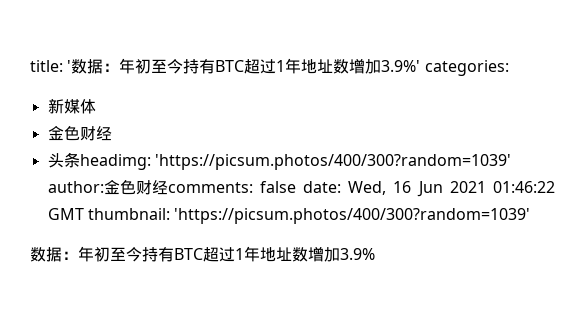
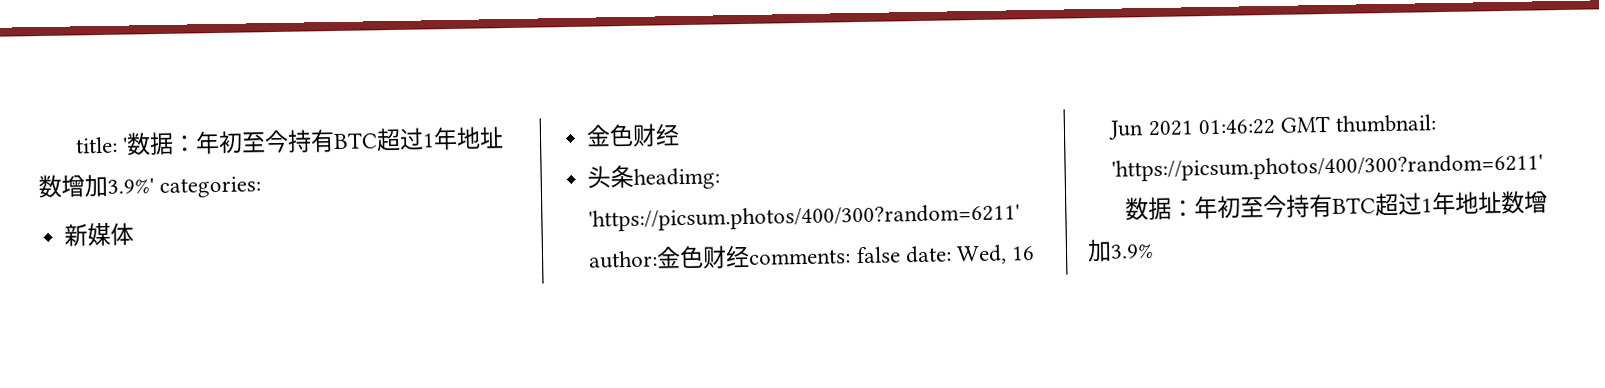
- 头条headimg: 'https://picsum.photos/400/300?random=1039' author:金色财经comments: false date: Wed, 16 Jun 2021 01:46:22 GMT thumbnail: 'https://picsum.photos/400/300?random=1039'
+ 头条headimg: 'https://picsum.photos/400/300?random=6211' author:金色财经comments: false date: Wed, 16 Jun 2021 01:46:22 GMT thumbnail: 'https://picsum.photos/400/300?random=6211'

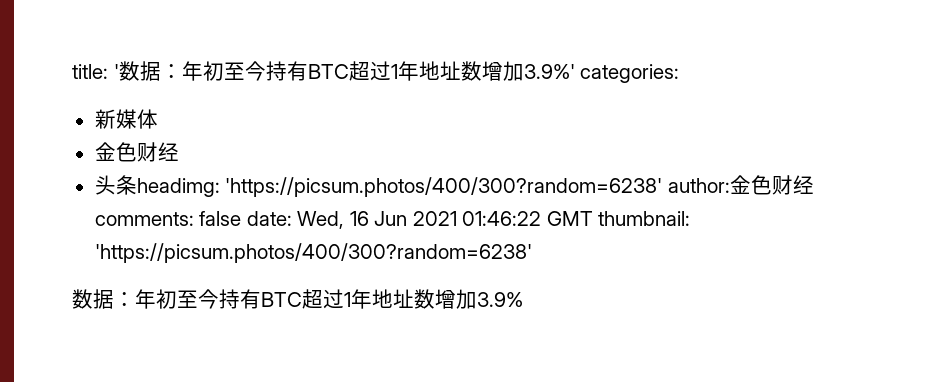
- 头条headimg: 'https://picsum.photos/400/300?random=6211' author:金色财经comments: false date: Wed, 16 Jun 2021 01:46:22 GMT thumbnail: 'https://picsum.photos/400/300?random=6211'
+ 头条headimg: 'https://picsum.photos/400/300?random=6238' author:金色财经comments: false date: Wed, 16 Jun 2021 01:46:22 GMT thumbnail: 'https://picsum.photos/400/300?random=6238'

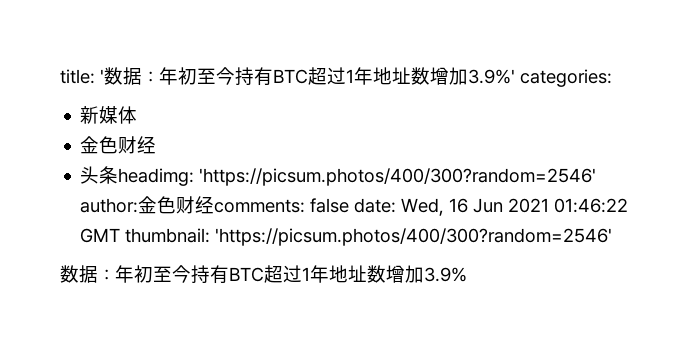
- 头条headimg: 'https://picsum.photos/400/300?random=6238' author:金色财经comments: false date: Wed, 16 Jun 2021 01:46:22 GMT thumbnail: 'https://picsum.photos/400/300?random=6238'
+ 头条headimg: 'https://picsum.photos/400/300?random=2546' author:金色财经comments: false date: Wed, 16 Jun 2021 01:46:22 GMT thumbnail: 'https://picsum.photos/400/300?random=2546'

